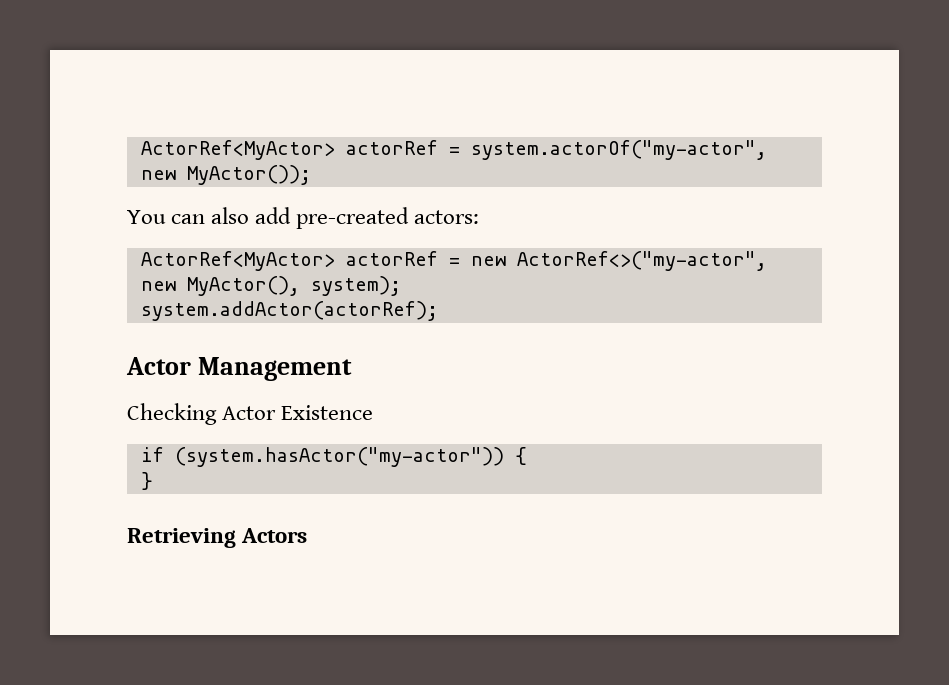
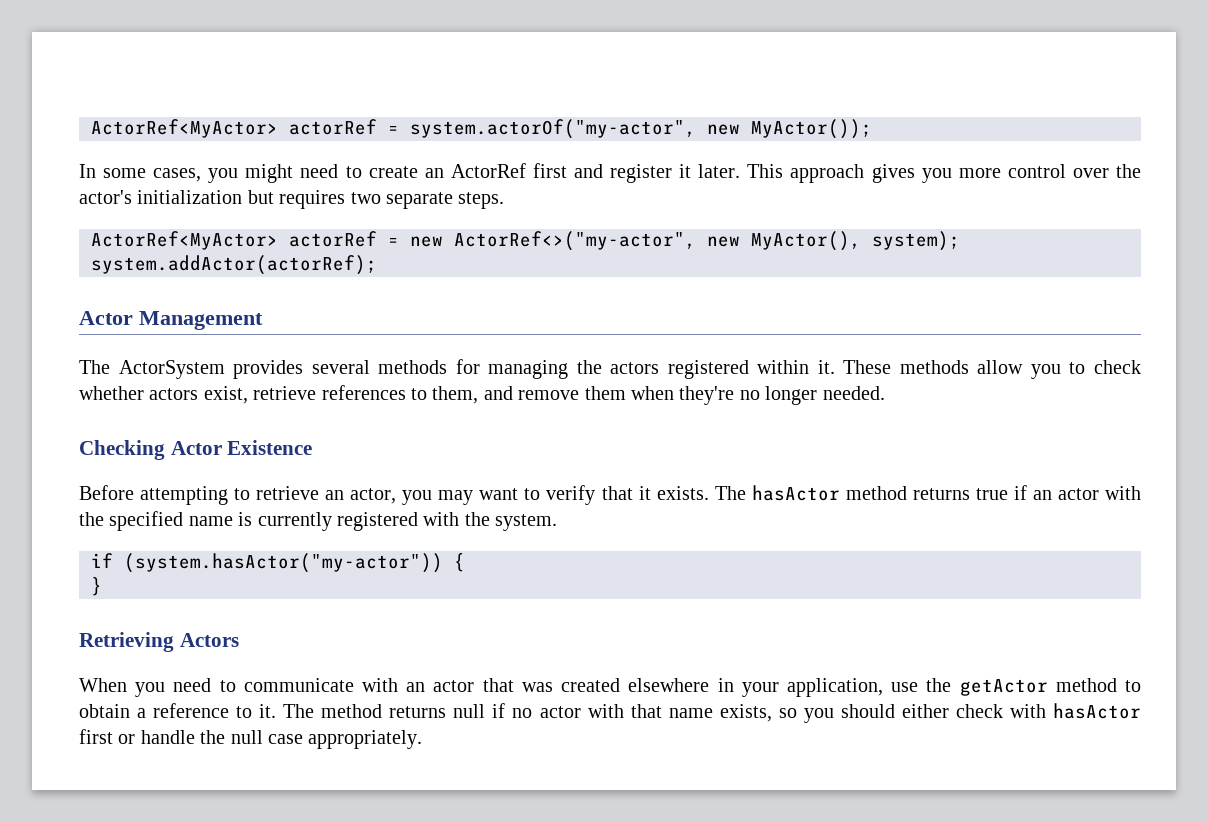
- You can also add pre-created actors:
+ In some cases, you might need to create an ActorRef first and register it later. This approach gives you more control over the actor's initialization but requires two separate steps.
+ The ActorSystem provides several methods for managing the actors registered within it. These methods allow you to check whether actors exist, retrieve references to them, and remove them when they're no longer needed.
  Checking Actor Existence
+ Before attempting to retrieve an actor, you may want to verify that it exists. The hasActor method returns true if an actor with the specified name is currently registered with the system.
+ When you need to communicate with an actor that was created elsewhere in your application, use the getActor method to obtain a reference to it. The method returns null if no actor with that name exists, so you should either check with hasActor first or handle the null case appropriately.

